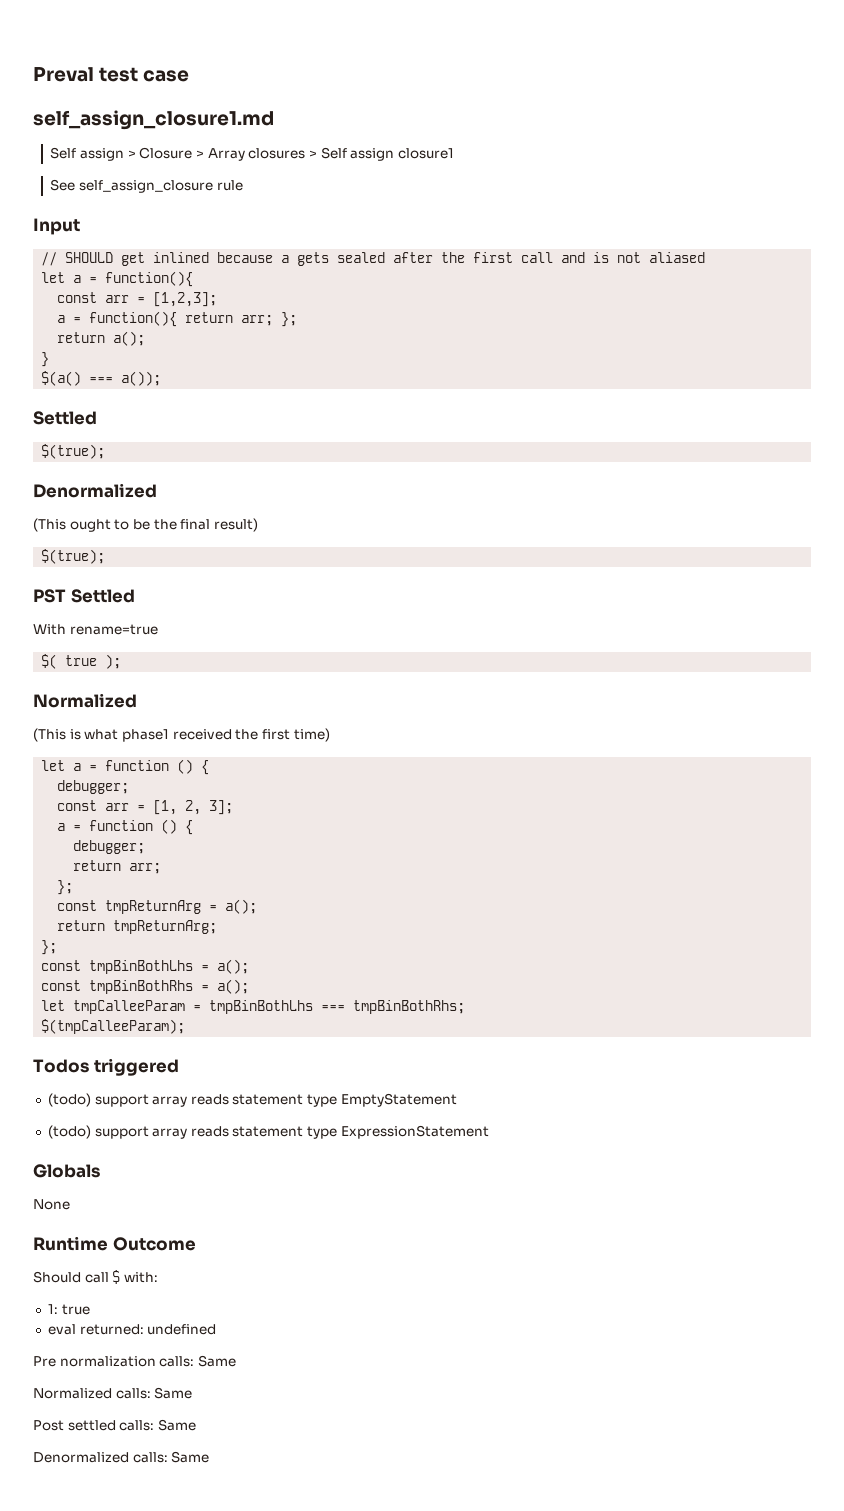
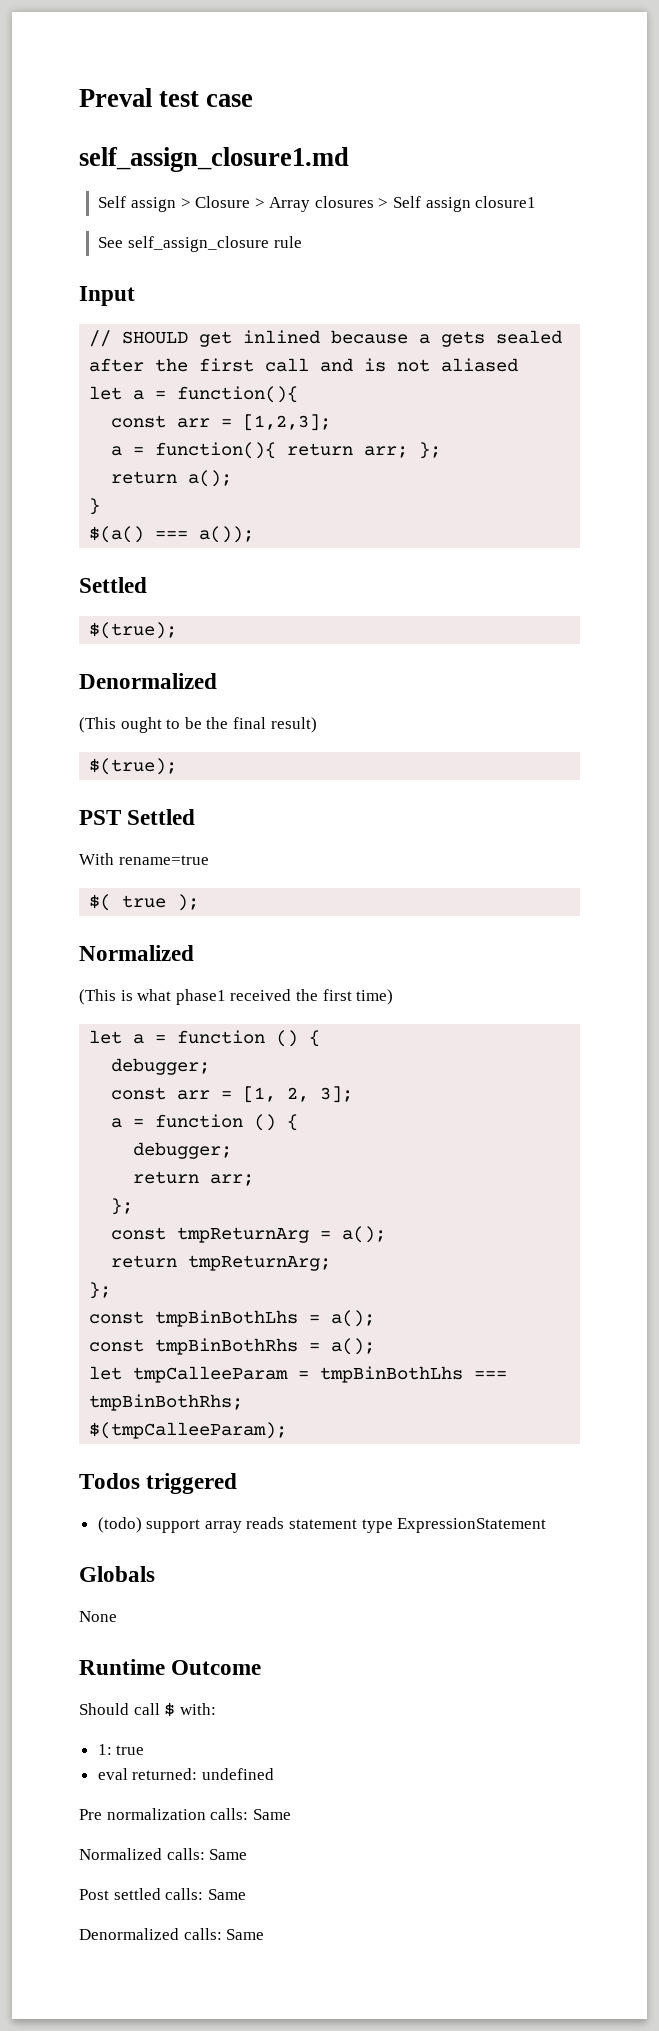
- (todo) support array reads statement type EmptyStatement

